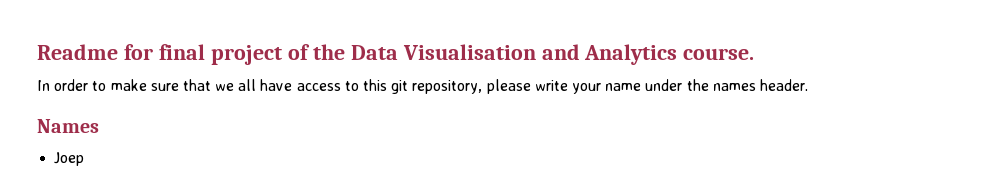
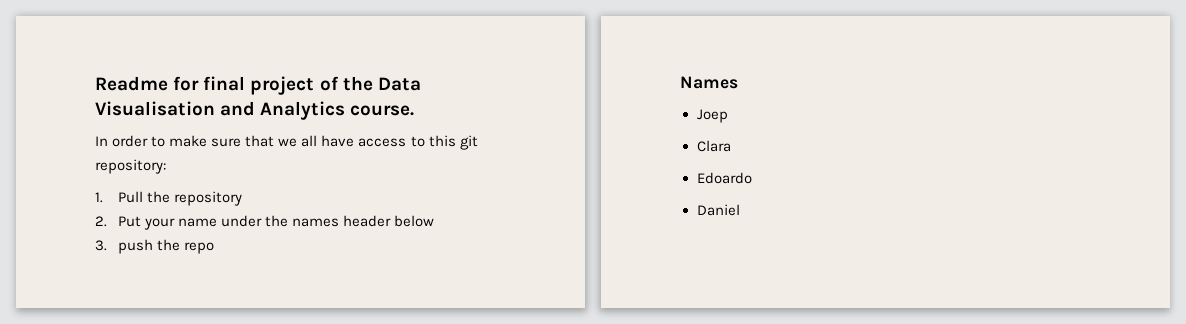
- In order to make sure that we all have access to this git repository, please write your name under the names header.
+ In order to make sure that we all have access to this git repository:
+ 1. Pull the repository
+ 2. Put your name under the names header below
+ 3. push the repo
+ Clara
+ Edoardo
+ Daniel

